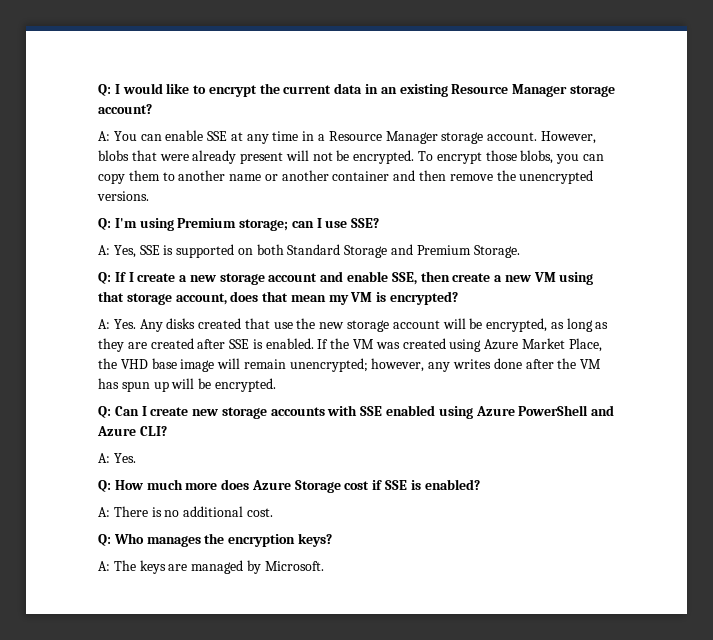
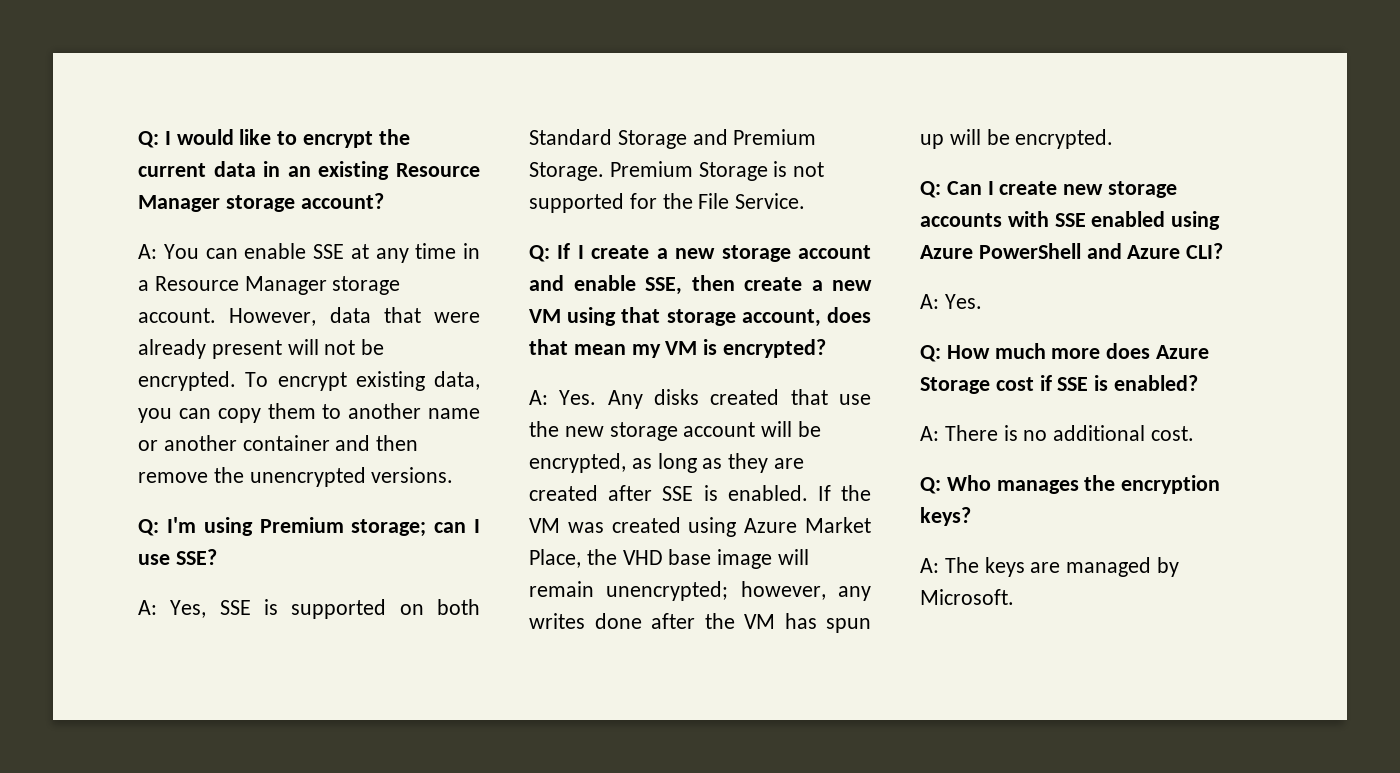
- However, blobs that were already present will not be encrypted.
+ However, data that were already present will not be encrypted.
- To encrypt those blobs, you can copy them to another name or another container and then remove the unencrypted versions.
+ To encrypt existing data, you can copy them to another name or another container and then remove the unencrypted versions.
+ Premium Storage is not supported for the File Service.

